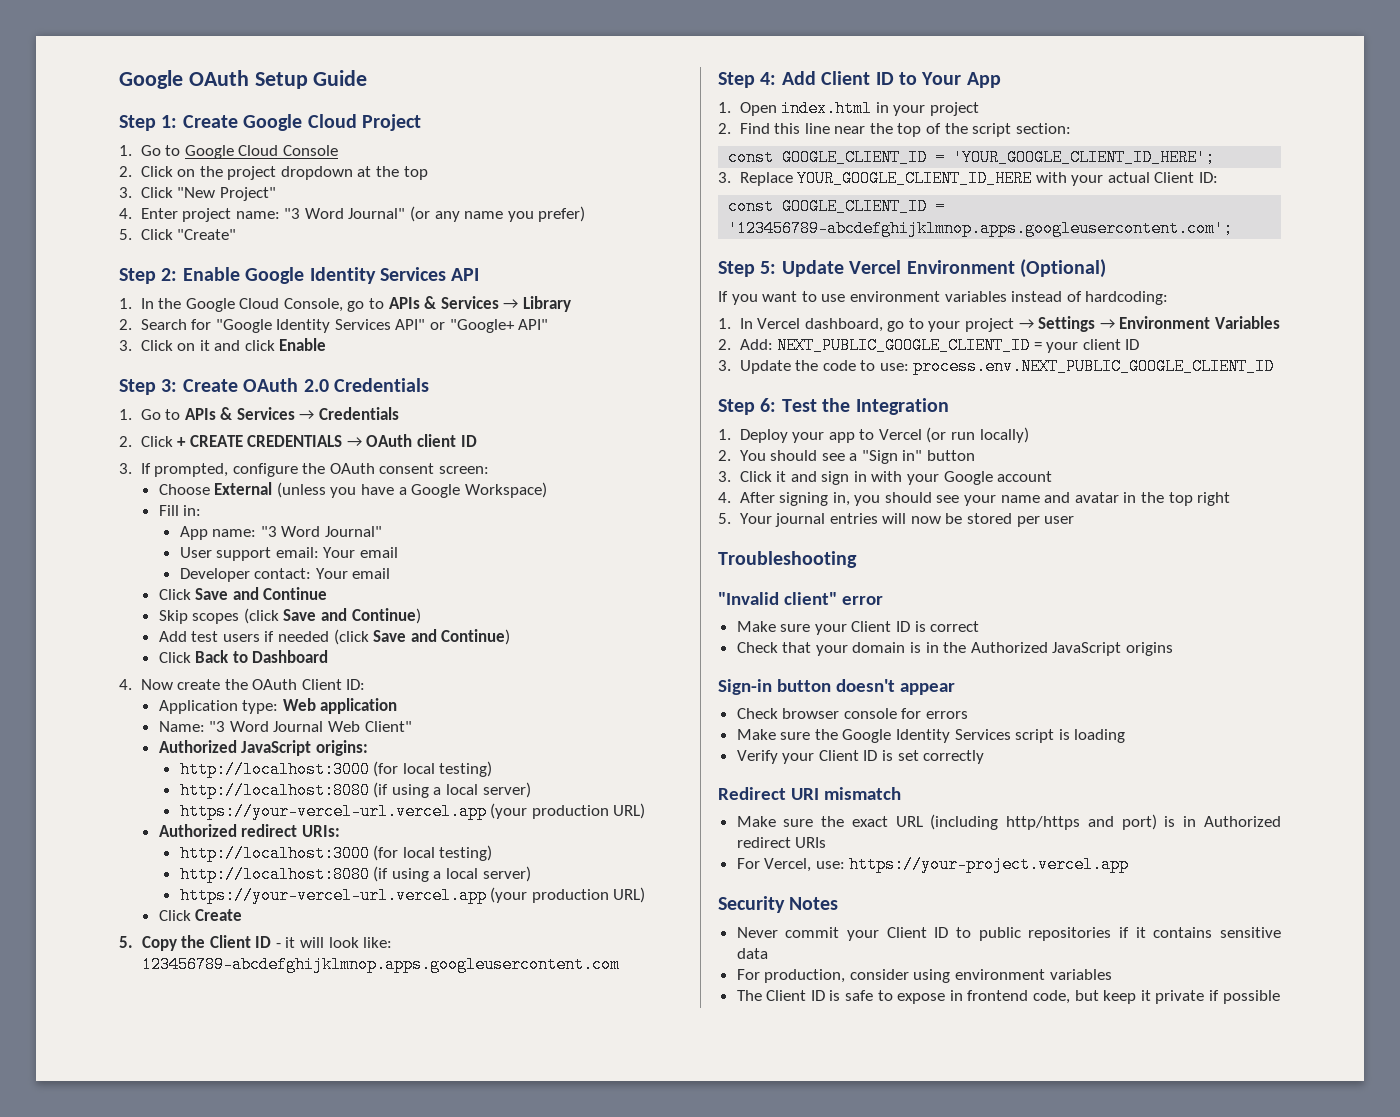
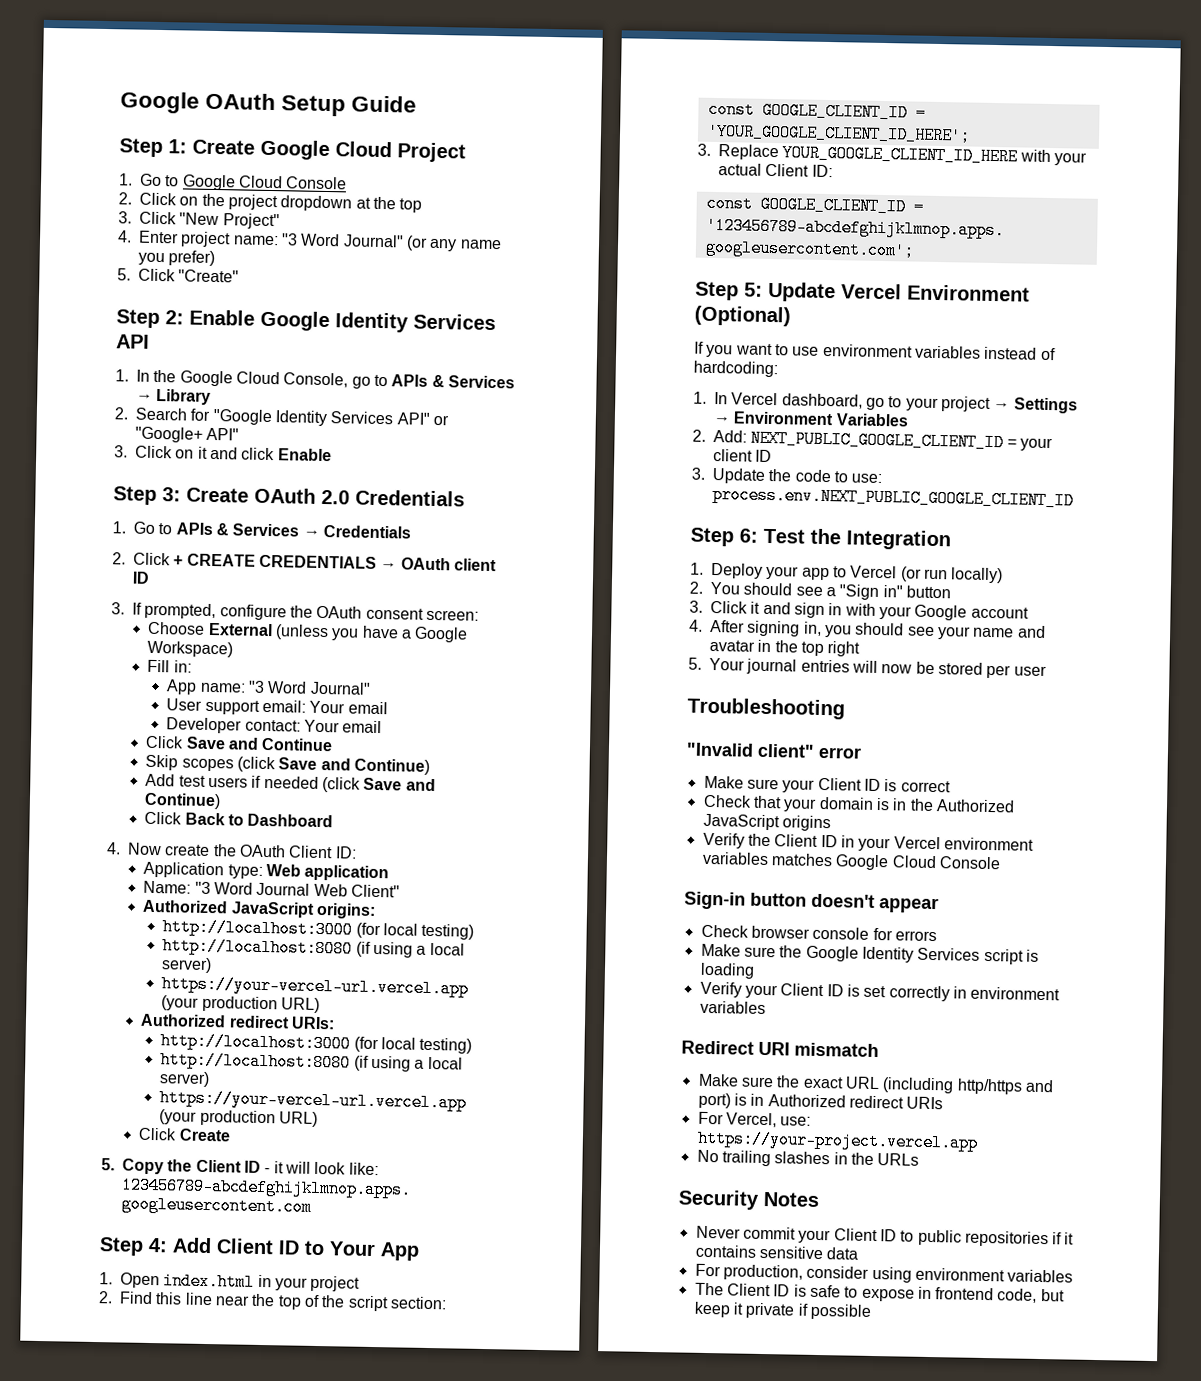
+ Verify the Client ID in your Vercel environment variables matches Google Cloud Console
- Verify your Client ID is set correctly
+ Verify your Client ID is set correctly in environment variables
+ No trailing slashes in the URLs

